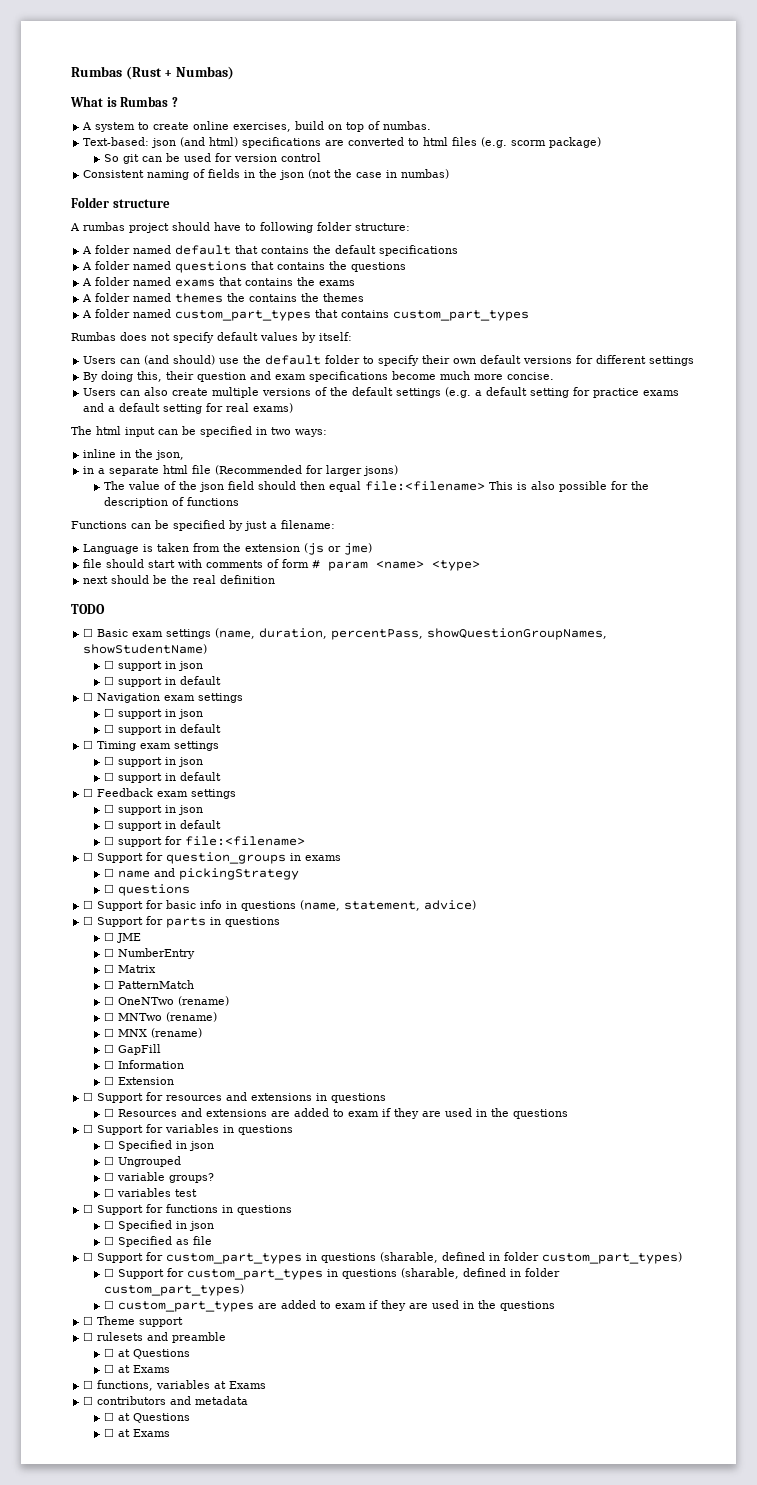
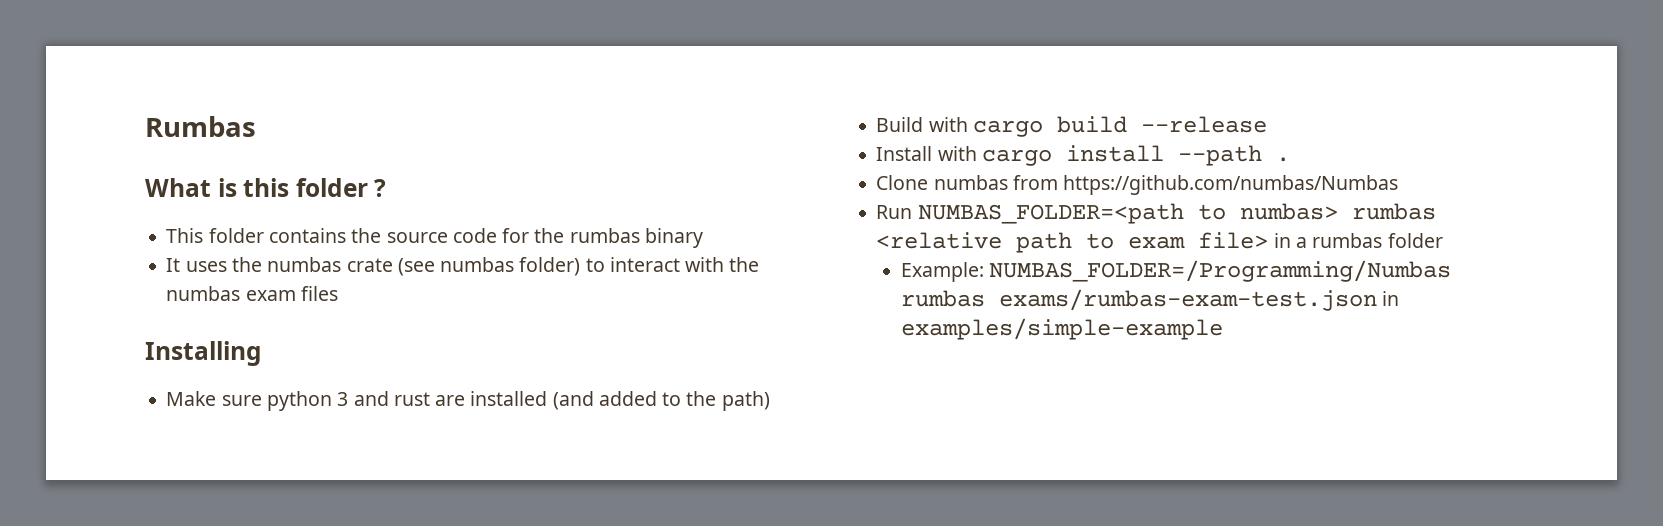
- Rumbas (Rust + Numbas)
+ Rumbas
- What is Rumbas ?
+ What is this folder ?
- A system to create online exercises, build on top of numbas.
- Text-based: json (and html) specifications are converted to html files (e.g. scorm package)
- So git can be used for version control
- Consistent naming of fields in the json (not the case in numbas)
- Folder structure
- A rumbas project should have to following folder structure:
- A folder named default that contains the default specifications
- A folder named questions that contains the questions
- A folder named exams that contains the exams
- A folder named themes the contains the themes
- A folder named custom_part_types that contains custom_part_types
- Rumbas does not specify default values by itself:
- Users can (and should) use the default folder to specify their own default versions for different settings
- By doing this, their question and exam specifications become much more concise.
- Users can also create multiple versions of the default settings (e.g. a default setting for practice exams and a default setting for real exams)
- The html input can be specified in two ways:
- inline in the json,
- in a separate html file (Recommended for larger jsons)
- The value of the json field should then equal file:<filename> This is also possible for the description of functions
- Functions can be specified by just a filename:
- Language is taken from the extension (js or jme)
- file should start with comments of form # param <name> <type>
- next should be the real definition
- TODO
- ☐ Basic exam settings (name, duration, percentPass, showQuestionGroupNames, showStudentName)
- ☐ support in json
- ☐ support in default
- ☐ Navigation exam settings
- ☐ support in json
- ☐ support in default
- ☐ Timing exam settings
- ☐ support in json
- ☐ support in default
- ☐ Feedback exam settings
- ☐ support in json
- ☐ support in default
- ☐ support for file:<filename>
- ☐ Support for question_groups in exams
- ☐ name and pickingStrategy
- ☐ questions
- ☐ Support for basic info in questions (name, statement, advice)
- ☐ Support for parts in questions
- ☐ JME
- ☐ NumberEntry
- ☐ Matrix
- ☐ PatternMatch
- ☐ OneNTwo (rename)
- ☐ MNTwo (rename)
- ☐ MNX (rename)
- ☐ GapFill
- ☐ Information
- ☐ Extension
- ☐ Support for resources and extensions in questions
- ☐ Resources and extensions are added to exam if they are used in the questions
- ☐ Support for variables in questions
- ☐ Specified in json
- ☐ Ungrouped
- ☐ variable groups?
- ☐ variables test
- ☐ Support for functions in questions
- ☐ Specified in json
- ☐ Specified as file
- ☐ Support for custom_part_types in questions (sharable, defined in folder custom_part_types)
- ☐ Support for custom_part_types in questions (sharable, defined in folder custom_part_types)
- ☐ custom_part_types are added to exam if they are used in the questions
- ☐ Theme support
- ☐ rulesets and preamble
- ☐ at Questions
- ☐ at Exams
- ☐ functions, variables at Exams
- ☐ contributors and metadata
- ☐ at Questions
- ☐ at Exams
+ This folder contains the source code for the rumbas binary
+ It uses the numbas crate (see numbas folder) to interact with the numbas exam files
+ Installing
+ Make sure python 3 and rust are installed (and added to the path)
+ Build with cargo build --release
+ Install with cargo install --path .
+ Clone numbas from https://github.com/numbas/Numbas
+ Run NUMBAS_FOLDER=<path to numbas> rumbas <relative path to exam file> in a rumbas folder
+ Example: NUMBAS_FOLDER=/Programming/Numbas rumbas exams/rumbas-exam-test.json in examples/simple-example

